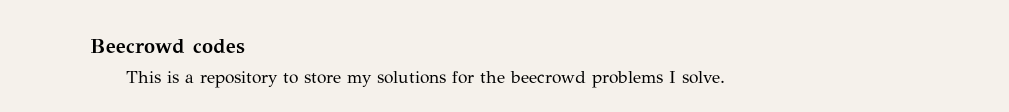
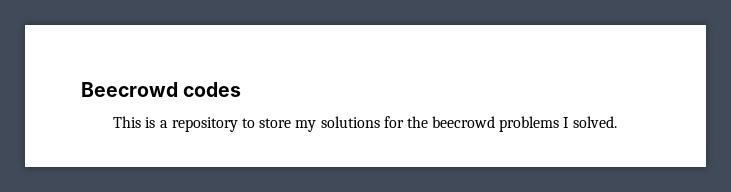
- This is a repository to store my solutions for the beecrowd problems I solve.
+ This is a repository to store my solutions for the beecrowd problems I solved.

